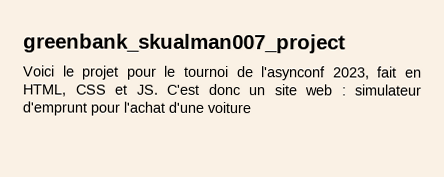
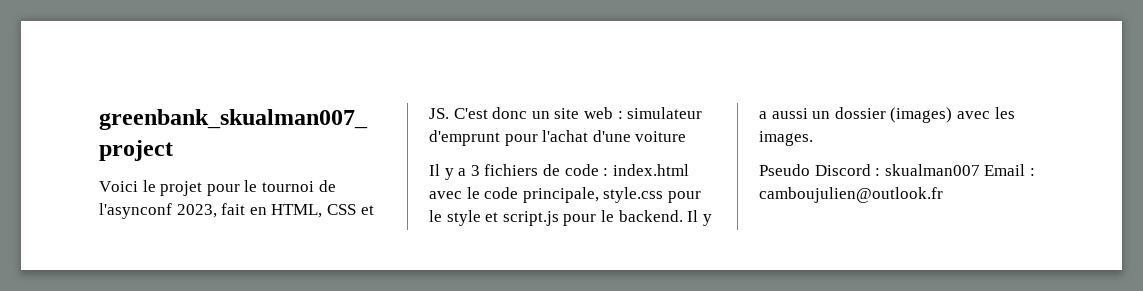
+ Il y a 3 fichiers de code : index.html avec le code principale, style.css pour le style et script.js pour le backend. Il y a aussi un dossier (images) avec les images.
+ Pseudo Discord : skualman007 Email : camboujulien@outlook.fr

